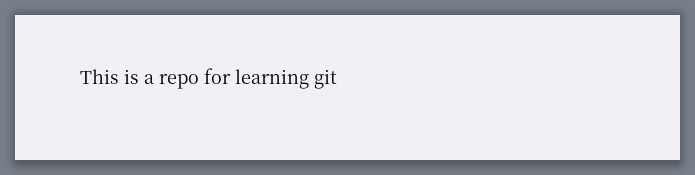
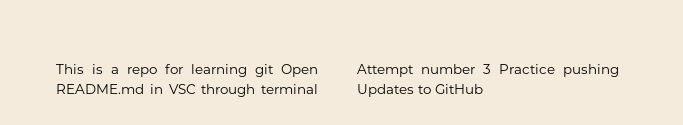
- This is a repo for learning git
+ This is a repo for learning git Open README.md in VSC through terminal Attempt number 3 Practice pushing Updates to GitHub

